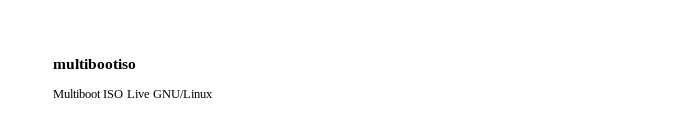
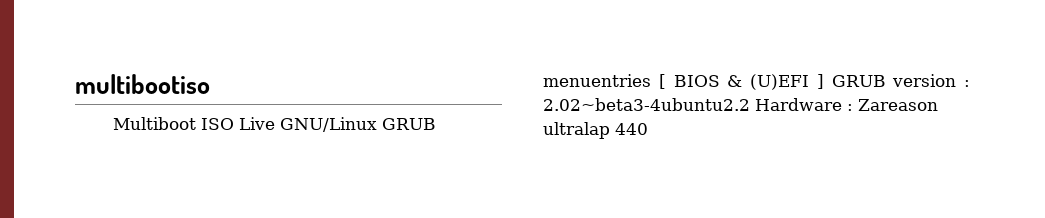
- Multiboot ISO Live GNU/Linux
+ Multiboot ISO Live GNU/Linux GRUB menuentries [ BIOS & (U)EFI ] GRUB version : 2.02~beta3-4ubuntu2.2 Hardware : Zareason ultralap 440

